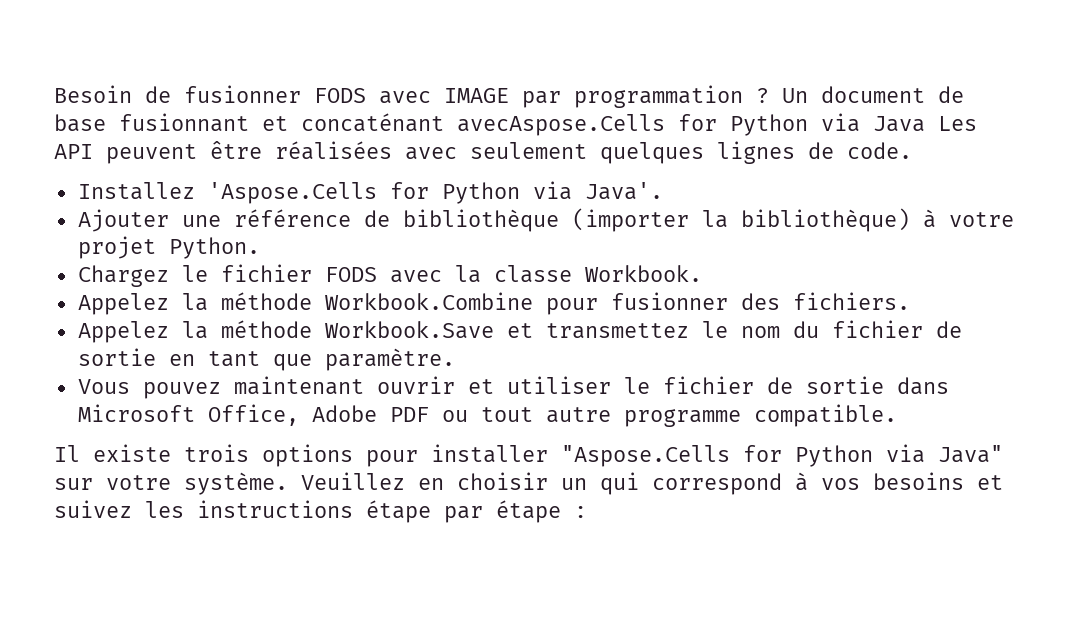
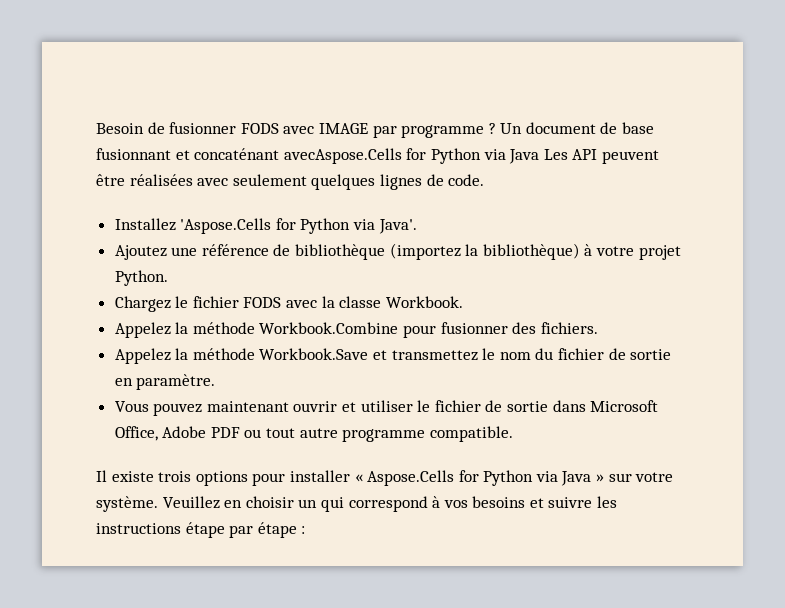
- Besoin de fusionner FODS avec IMAGE par programmation ?
+ Besoin de fusionner FODS avec IMAGE par programme ?
- Ajouter une référence de bibliothèque (importer la bibliothèque) à votre projet Python.
+ Ajoutez une référence de bibliothèque (importez la bibliothèque) à votre projet Python.
- Appelez la méthode Workbook.Save et transmettez le nom du fichier de sortie en tant que paramètre.
+ Appelez la méthode Workbook.Save et transmettez le nom du fichier de sortie en paramètre.
- Il existe trois options pour installer "Aspose.Cells for Python via Java" sur votre système.
+ Il existe trois options pour installer « Aspose.Cells for Python via Java » sur votre système.
- Veuillez en choisir un qui correspond à vos besoins et suivez les instructions étape par étape :
+ Veuillez en choisir un qui correspond à vos besoins et suivre les instructions étape par étape :

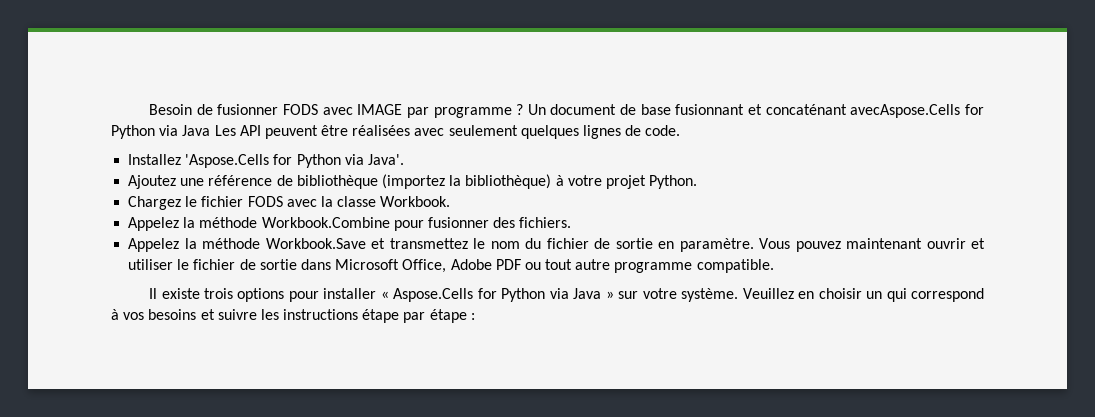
- Appelez la méthode Workbook.Save et transmettez le nom du fichier de sortie en paramètre.
- Vous pouvez maintenant ouvrir et utiliser le fichier de sortie dans Microsoft Office, Adobe PDF ou tout autre programme compatible.
+ Appelez la méthode Workbook.Save et transmettez le nom du fichier de sortie en paramètre. Vous pouvez maintenant ouvrir et utiliser le fichier de sortie dans Microsoft Office, Adobe PDF ou tout autre programme compatible.

